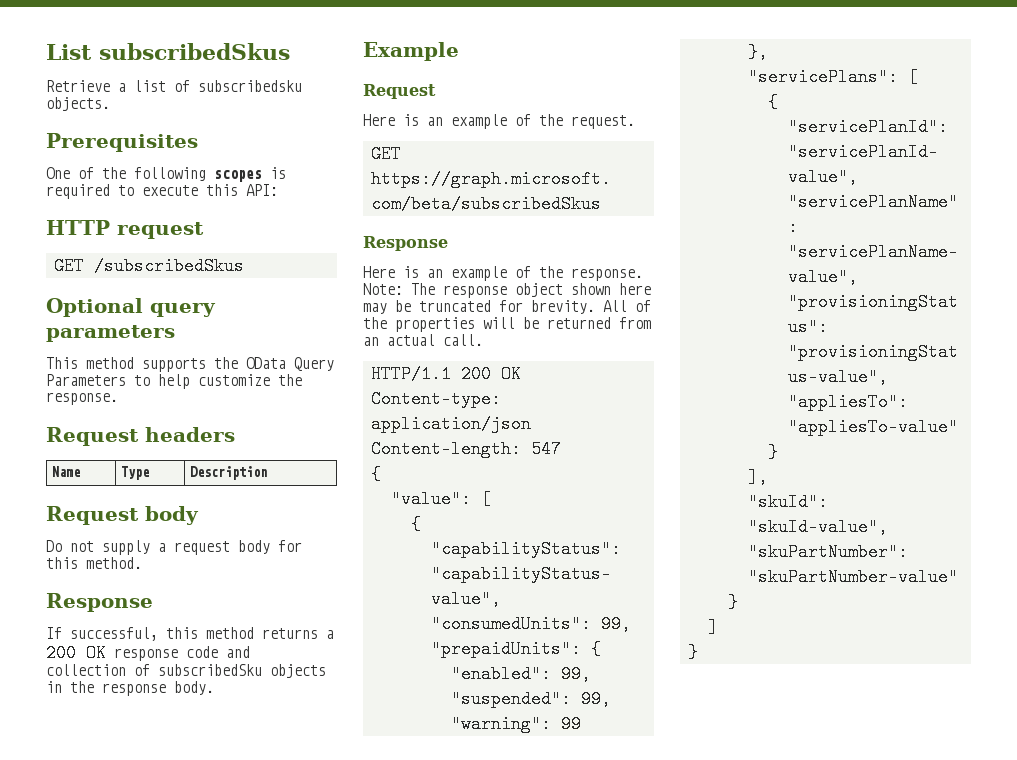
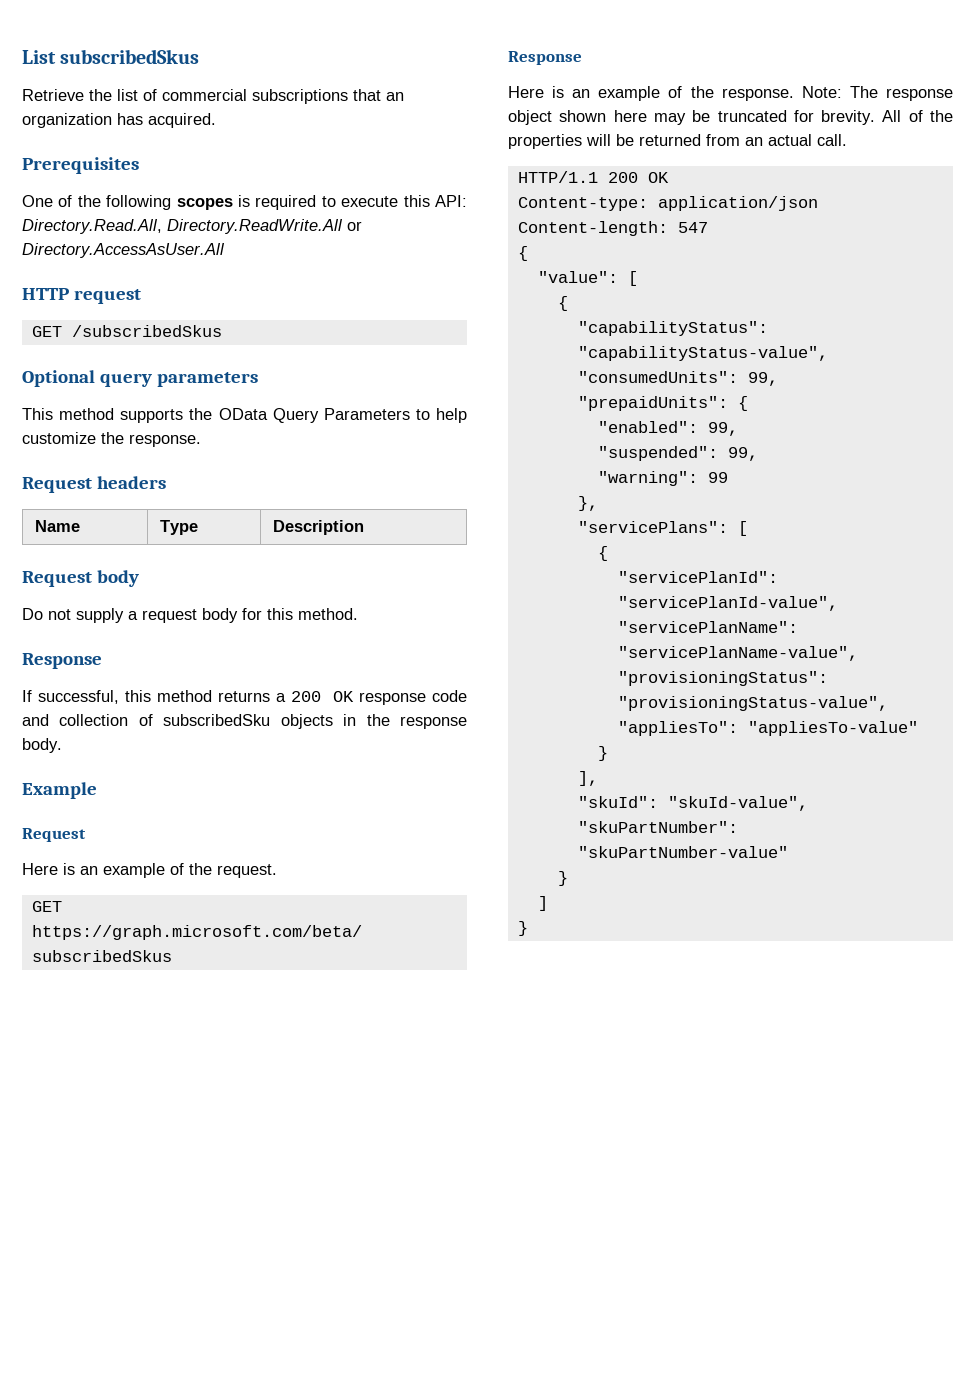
- Retrieve a list of subscribedsku objects.
+ Retrieve the list of commercial subscriptions that an organization has acquired.
- One of the following scopes is required to execute this API:
+ One of the following scopes is required to execute this API: Directory.Read.All, Directory.ReadWrite.All or Directory.AccessAsUser.All

